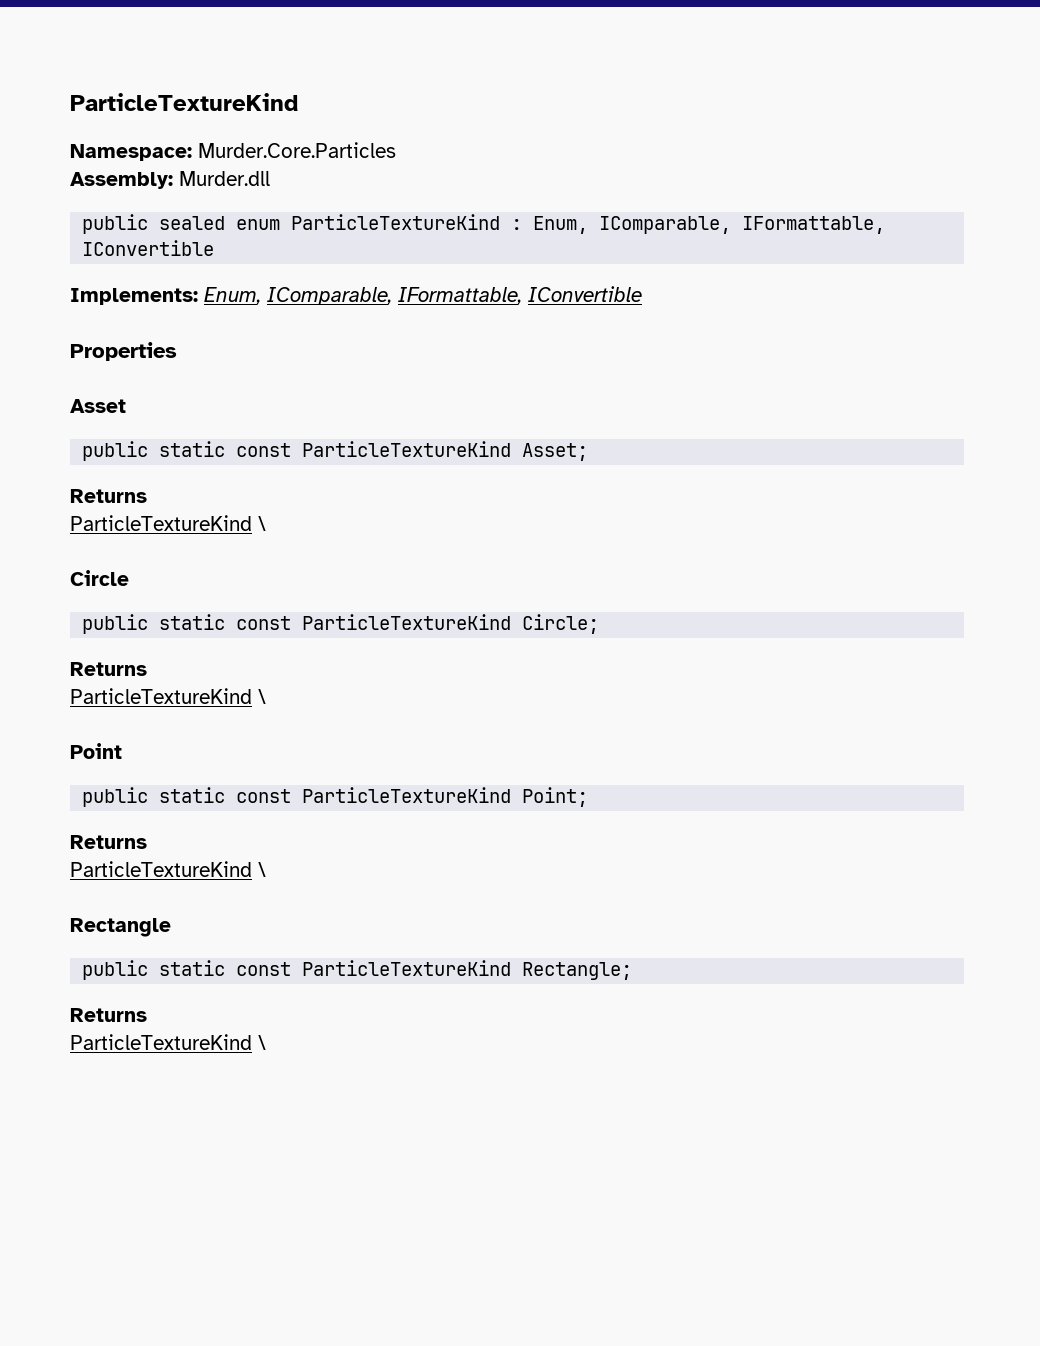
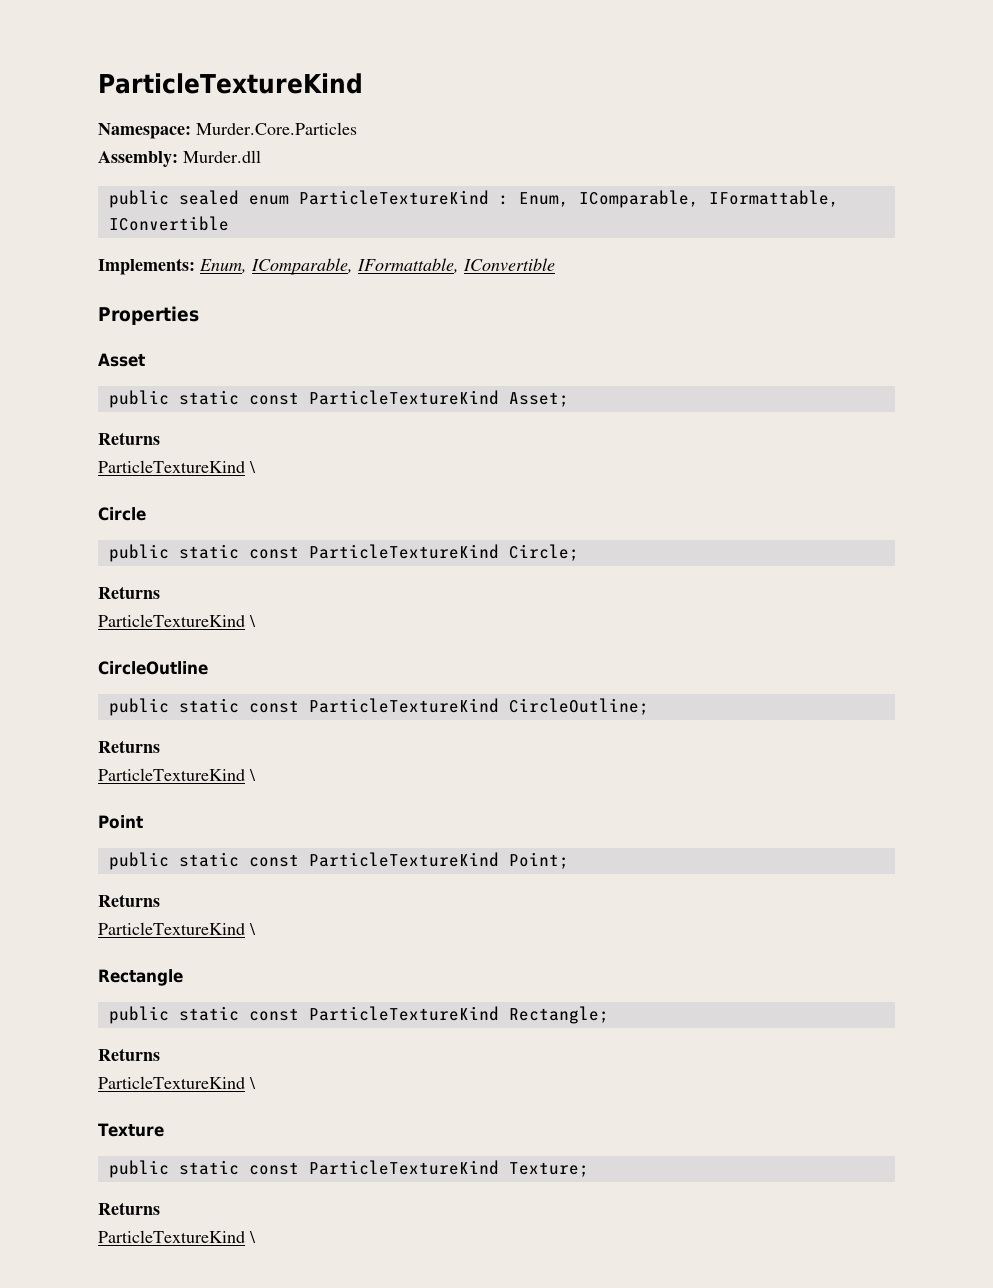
+ CircleOutline
+ public static const ParticleTextureKind CircleOutline;
+ Returns
+ ParticleTextureKind \
+ Texture
+ public static const ParticleTextureKind Texture;
+ Returns
+ ParticleTextureKind \

